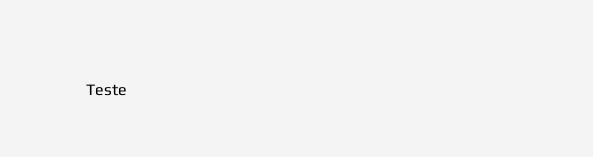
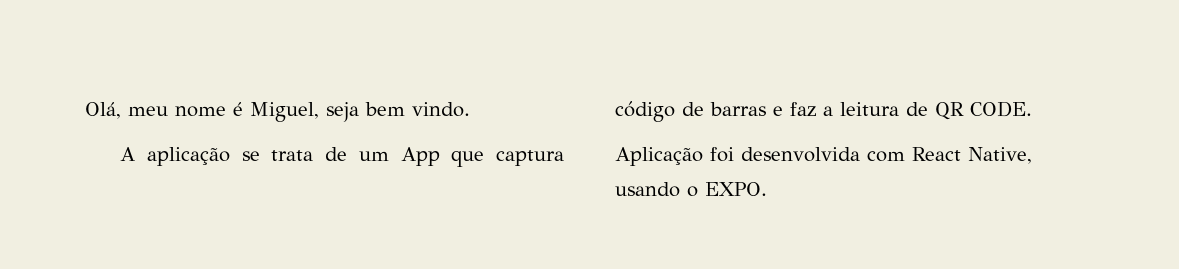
- Teste
+ Olá, meu nome é Miguel, seja bem vindo.
+ A aplicação se trata de um App que captura código de barras e faz a leitura de QR CODE.
+ Aplicação foi desenvolvida com React Native, usando o EXPO.

